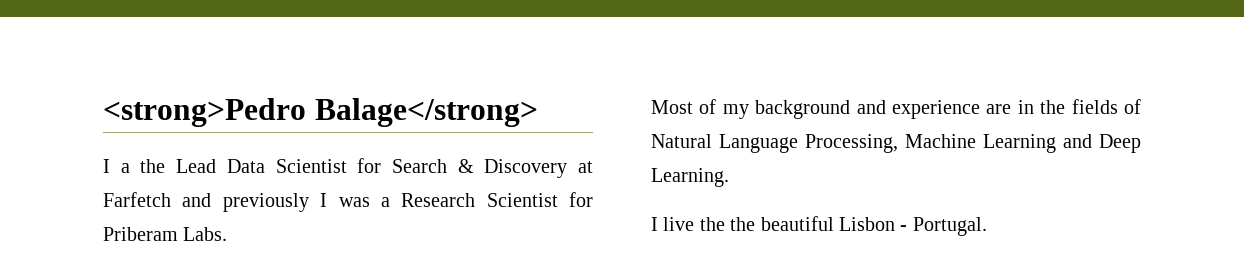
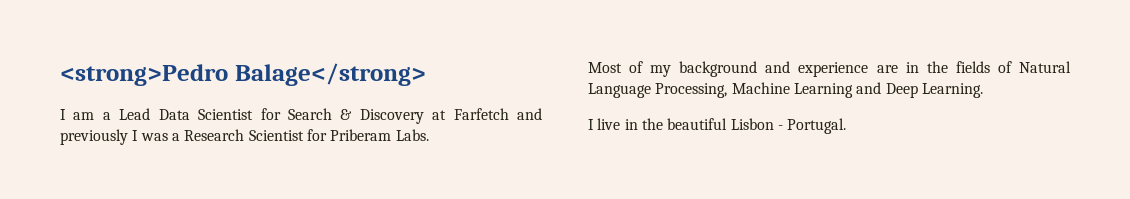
- I a the Lead Data Scientist for Search & Discovery at Farfetch and previously I was a Research Scientist for Priberam Labs.
+ I am a Lead Data Scientist for Search & Discovery at Farfetch and previously I was a Research Scientist for Priberam Labs.
- I live the the beautiful Lisbon - Portugal.
+ I live in the beautiful Lisbon - Portugal.

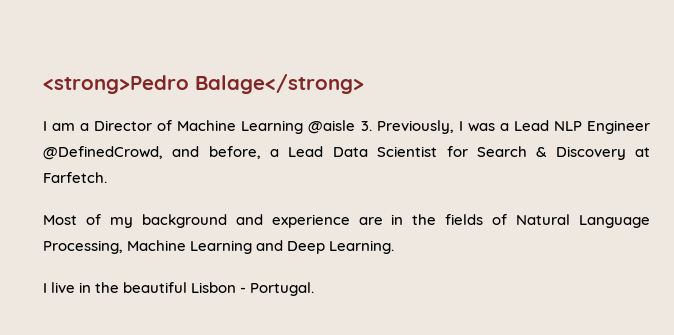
- I am a Lead Data Scientist for Search & Discovery at Farfetch and previously I was a Research Scientist for Priberam Labs.
+ I am a Director of Machine Learning @aisle 3. Previously, I was a Lead NLP Engineer @DefinedCrowd, and before, a Lead Data Scientist for Search & Discovery at Farfetch.

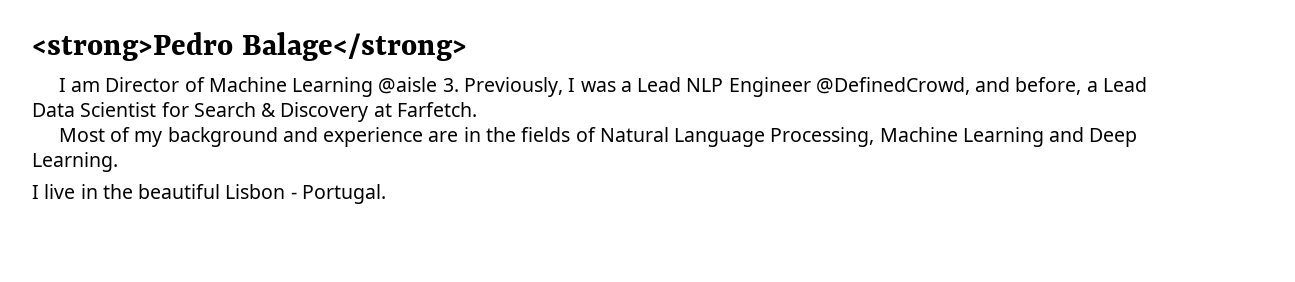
- I am a Director of Machine Learning @aisle 3. Previously, I was a Lead NLP Engineer @DefinedCrowd, and before, a Lead Data Scientist for Search & Discovery at Farfetch.
+ I am Director of Machine Learning @aisle 3. Previously, I was a Lead NLP Engineer @DefinedCrowd, and before, a Lead Data Scientist for Search & Discovery at Farfetch.

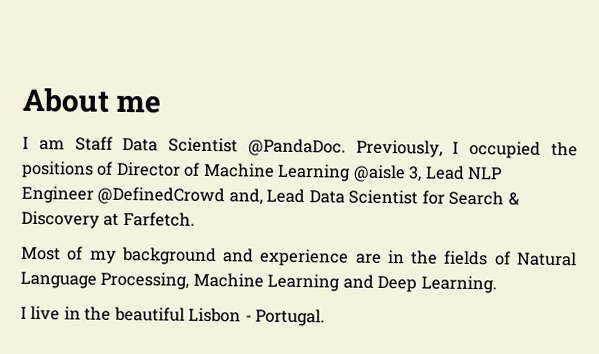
- <strong>Pedro Balage</strong>
+ About me
- I am Director of Machine Learning @aisle 3. Previously, I was a Lead NLP Engineer @DefinedCrowd, and before, a Lead Data Scientist for Search & Discovery at Farfetch.
+ I am Staff Data Scientist @PandaDoc. Previously, I occupied the positions of Director of Machine Learning @aisle 3, Lead NLP Engineer @DefinedCrowd and, Lead Data Scientist for Search & Discovery at Farfetch.

